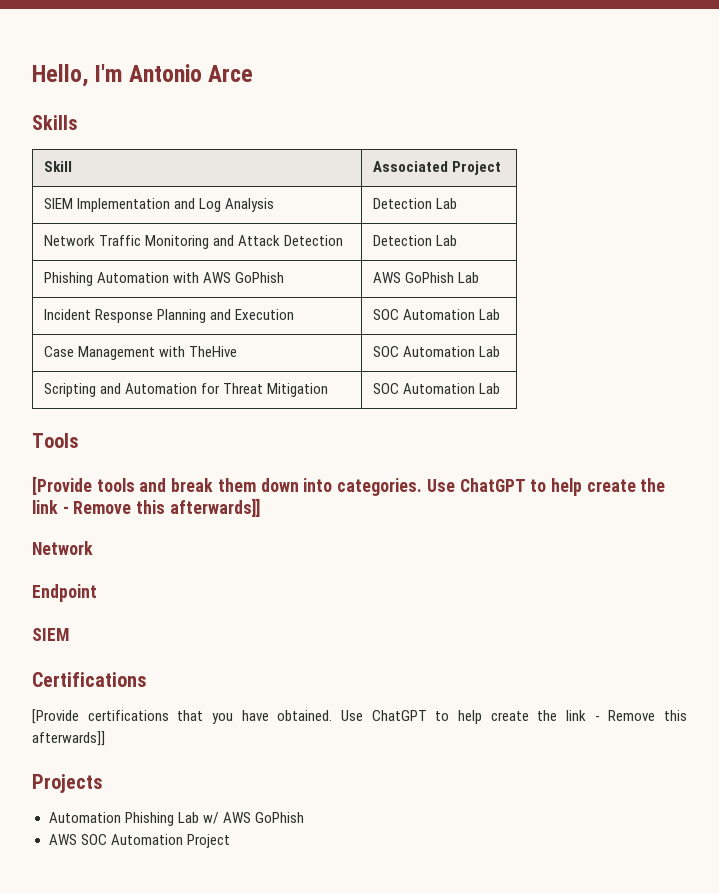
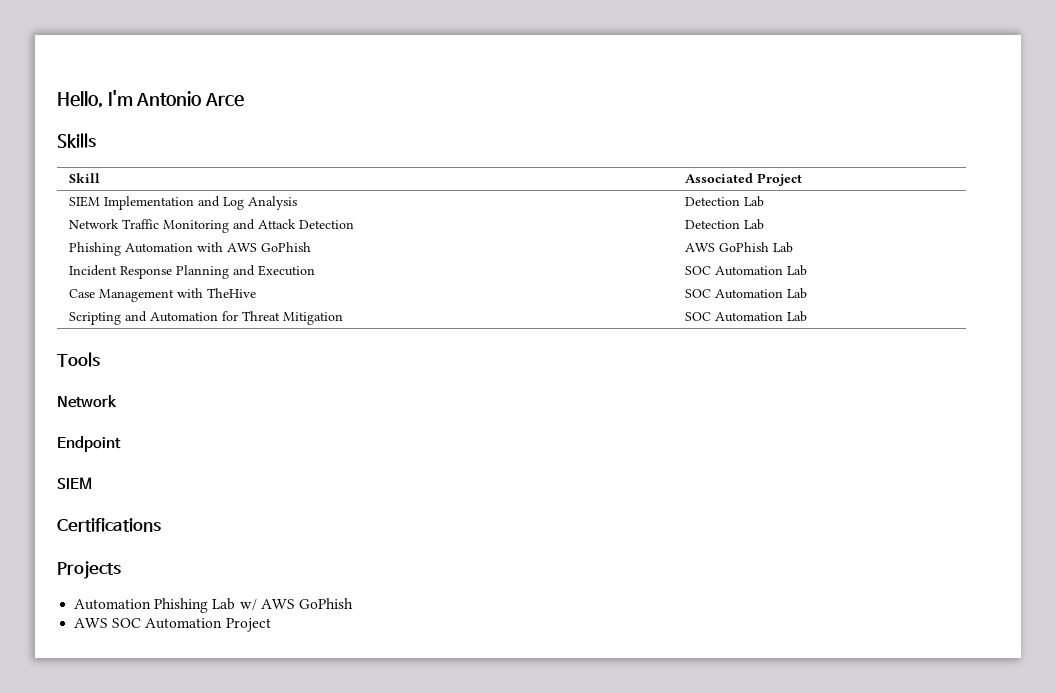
  Tools
- [Provide tools and break them down into categories. Use ChatGPT to help create the link - Remove this afterwards]]
  Network
  Endpoint
  SIEM
  Certifications
- [Provide certifications that you have obtained. Use ChatGPT to help create the link - Remove this afterwards]]

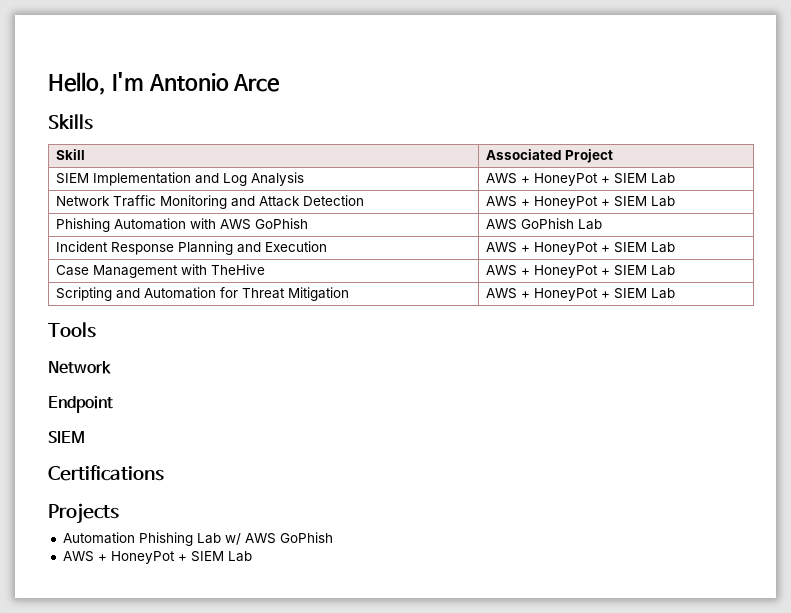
- SIEM Implementation and Log Analysis | Detection Lab
+ SIEM Implementation and Log Analysis | AWS + HoneyPot + SIEM Lab
- Network Traffic Monitoring and Attack Detection | Detection Lab
+ Network Traffic Monitoring and Attack Detection | AWS + HoneyPot + SIEM Lab
- Incident Response Planning and Execution | SOC Automation Lab
+ Incident Response Planning and Execution | AWS + HoneyPot + SIEM Lab
- Case Management with TheHive | SOC Automation Lab
+ Case Management with TheHive | AWS + HoneyPot + SIEM Lab
- Scripting and Automation for Threat Mitigation | SOC Automation Lab
+ Scripting and Automation for Threat Mitigation | AWS + HoneyPot + SIEM Lab
  Automation Phishing Lab w/ AWS GoPhish
- AWS SOC Automation Project
+ AWS + HoneyPot + SIEM Lab

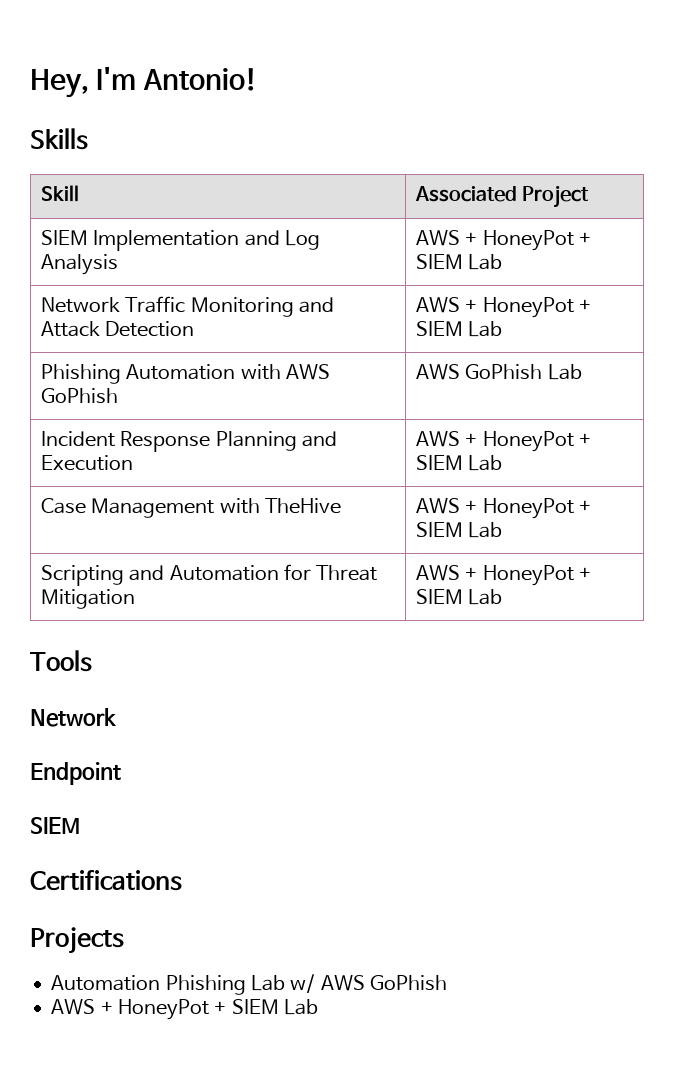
- Hello, I'm Antonio Arce
+ Hey, I'm Antonio!

